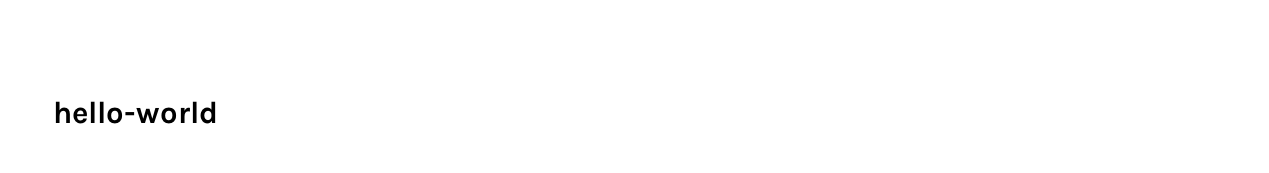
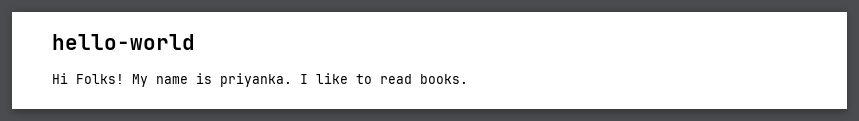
+ Hi Folks! My name is priyanka. I like to read books.

